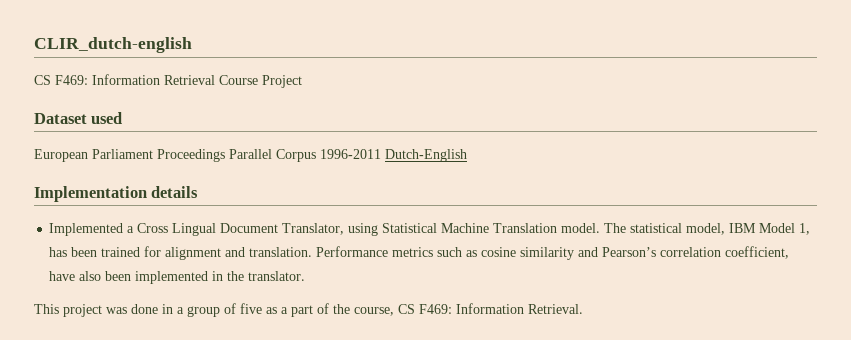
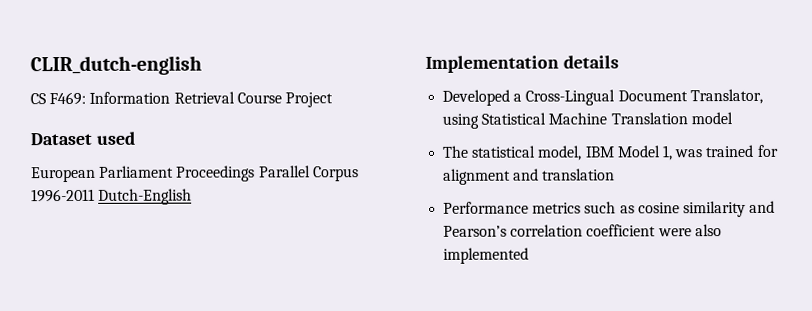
- Implemented a Cross Lingual Document Translator, using Statistical Machine Translation model. The statistical model, IBM Model 1, has been trained for alignment and translation. Performance metrics such as cosine similarity and Pearson’s correlation coefficient, have also been implemented in the translator.
- This project was done in a group of five as a part of the course, CS F469: Information Retrieval.
+ Developed a Cross-Lingual Document Translator, using Statistical Machine Translation model
+ The statistical model, IBM Model 1, was trained for alignment and translation
+ Performance metrics such as cosine similarity and Pearson’s correlation coefficient were also implemented

